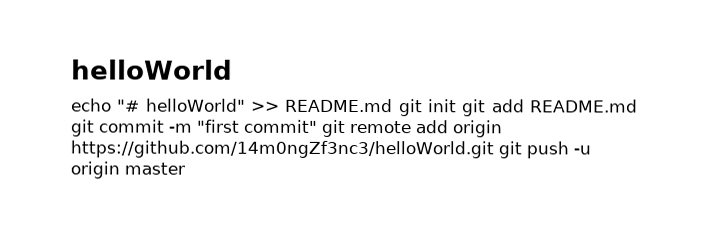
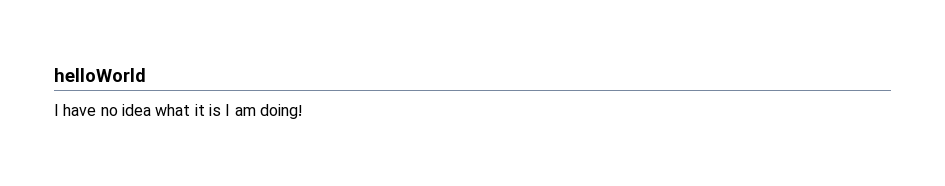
- echo "# helloWorld" >> README.md git init git add README.md git commit -m "first commit" git remote add origin https://github.com/14m0ngZf3nc3/helloWorld.git git push -u origin master
+ I have no idea what it is I am doing!

